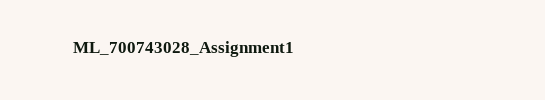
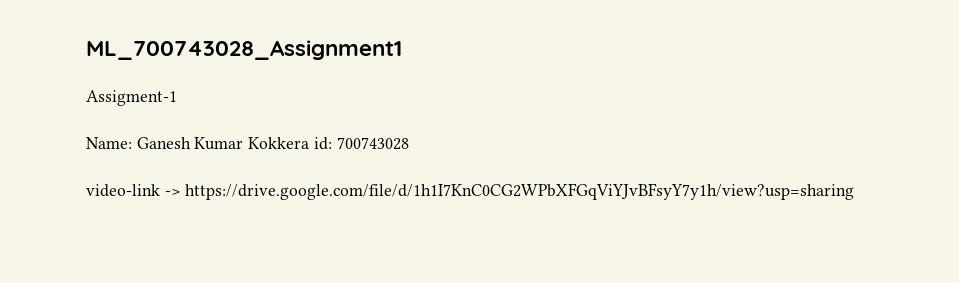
+ Assigment-1
+ Name: Ganesh Kumar Kokkera id: 700743028
+ video-link -> https://drive.google.com/file/d/1h1I7KnC0CG2WPbXFGqViYJvBFsyY7y1h/view?usp=sharing

